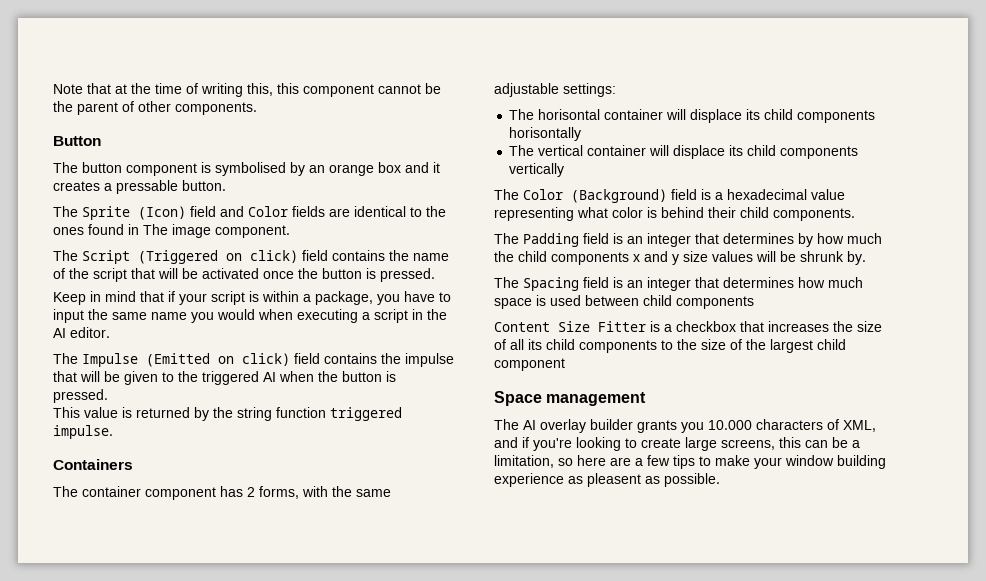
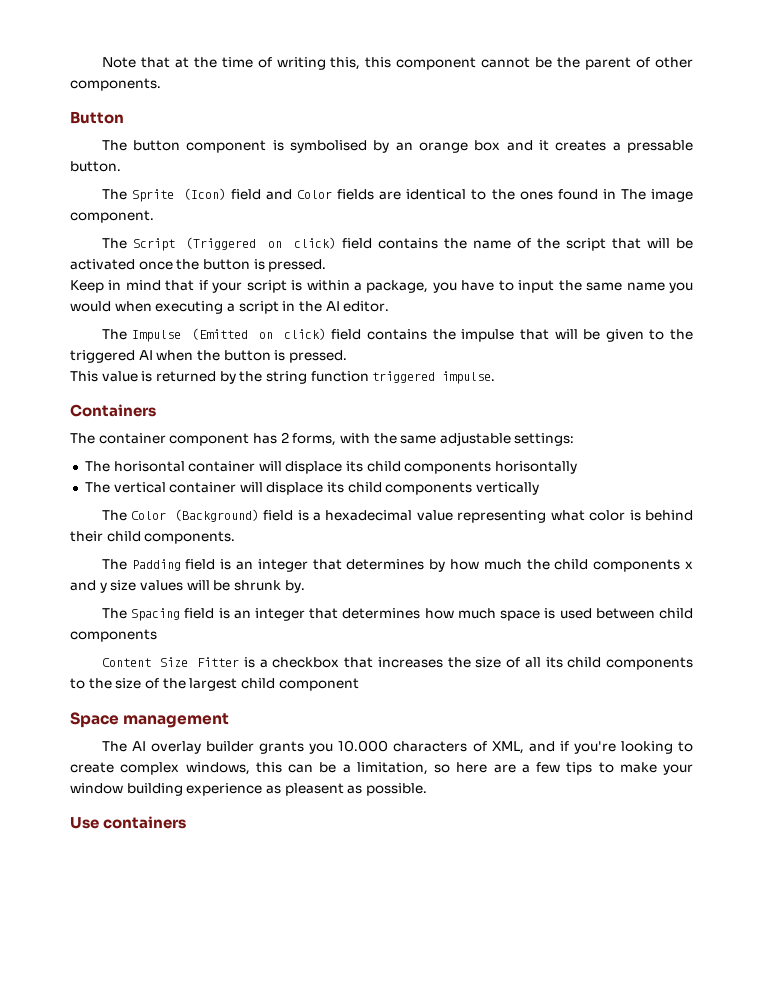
- The AI overlay builder grants you 10.000 characters of XML, and if you're looking to create large screens, this can be a limitation, so here are a few tips to make your window building experience as pleasent as possible.
+ The AI overlay builder grants you 10.000 characters of XML, and if you're looking to create complex windows, this can be a limitation, so here are a few tips to make your window building experience as pleasent as possible.
+ Use containers

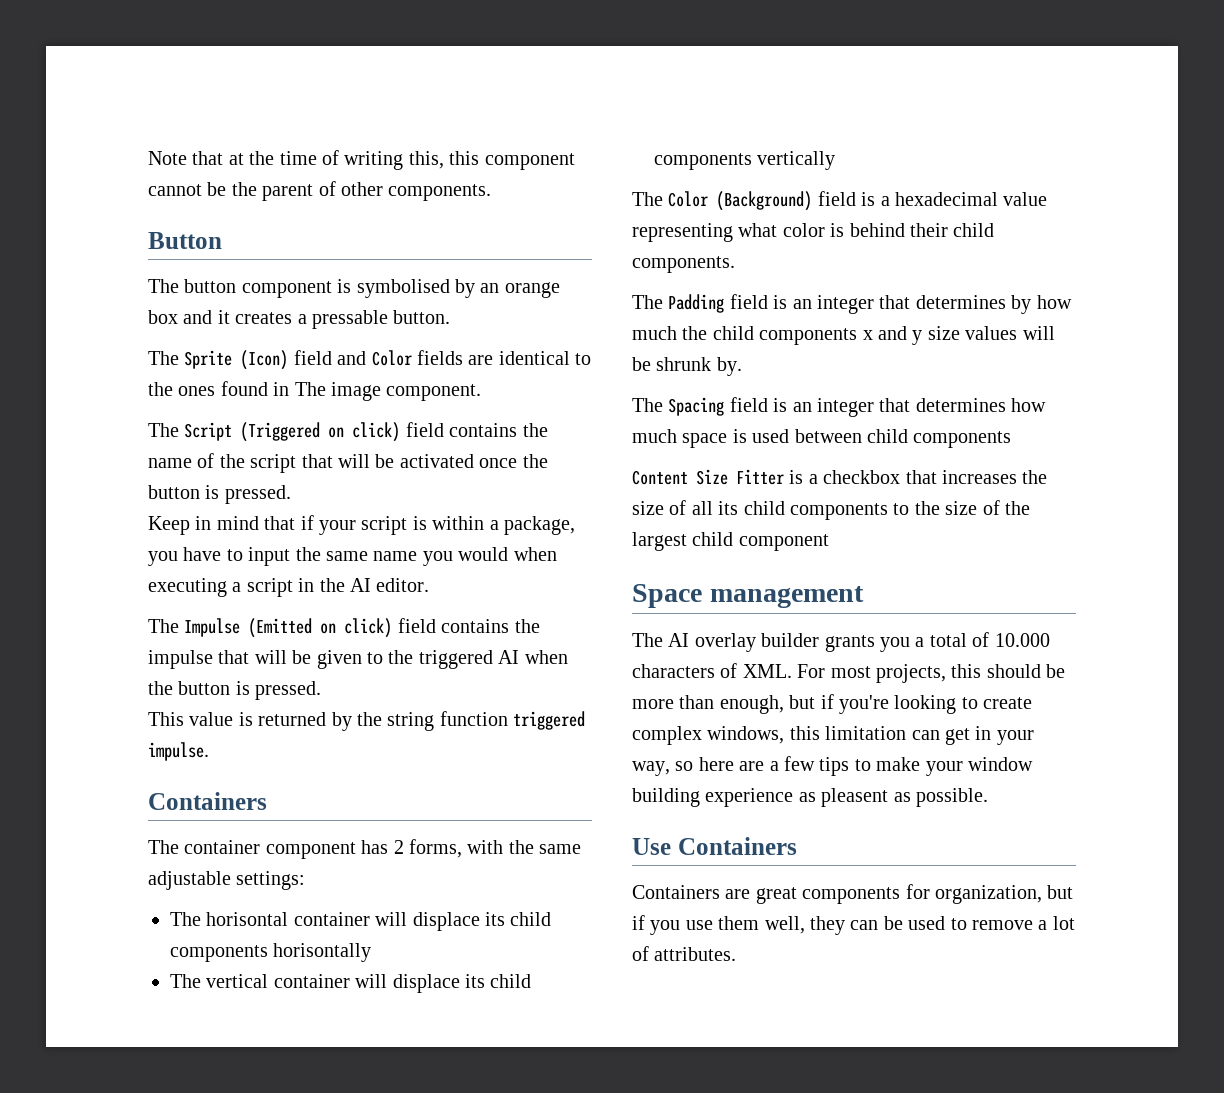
- The AI overlay builder grants you 10.000 characters of XML, and if you're looking to create complex windows, this can be a limitation, so here are a few tips to make your window building experience as pleasent as possible.
+ The AI overlay builder grants you a total of 10.000 characters of XML. For most projects, this should be more than enough, but if you're looking to create complex windows, this limitation can get in your way, so here are a few tips to make your window building experience as pleasent as possible.
- Use containers
+ Use Containers
+ Containers are great components for organization, but if you use them well, they can be used to remove a lot of attributes.

